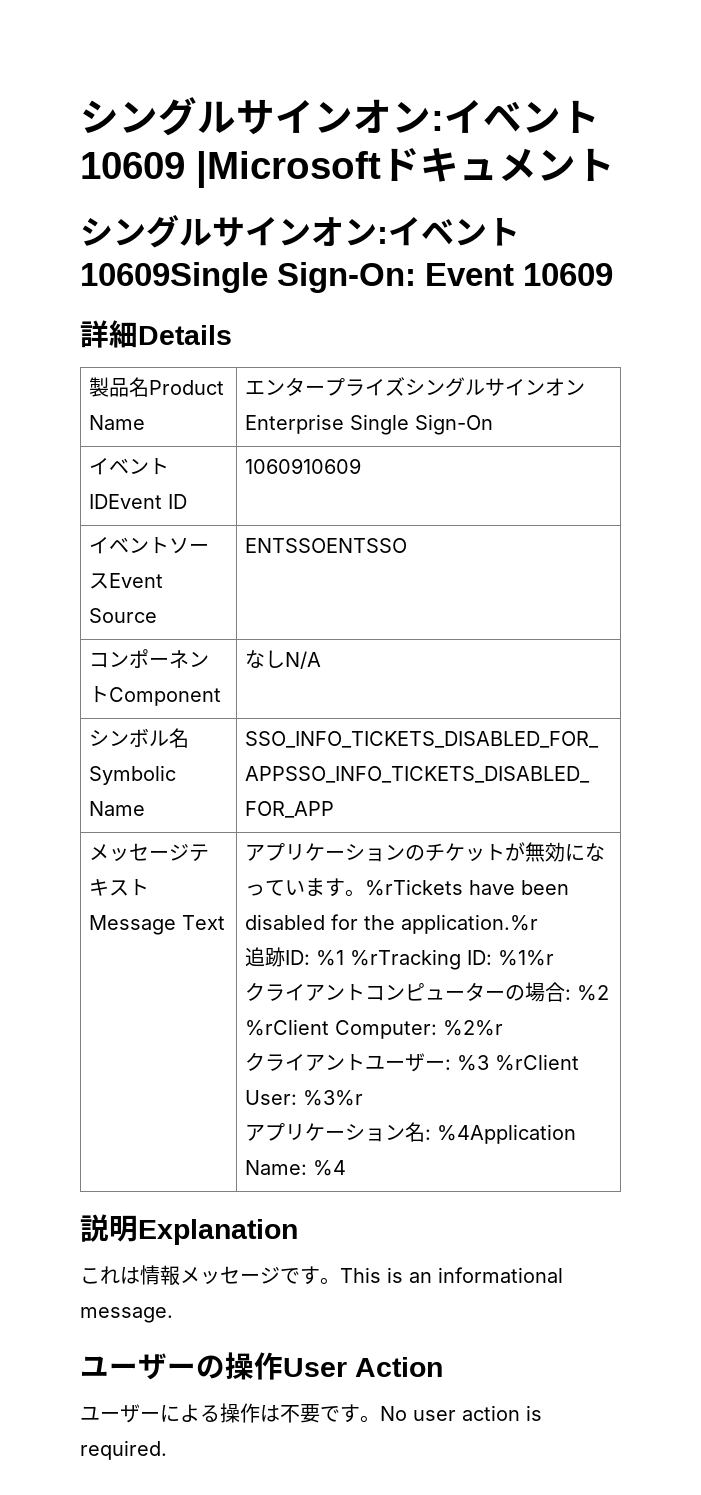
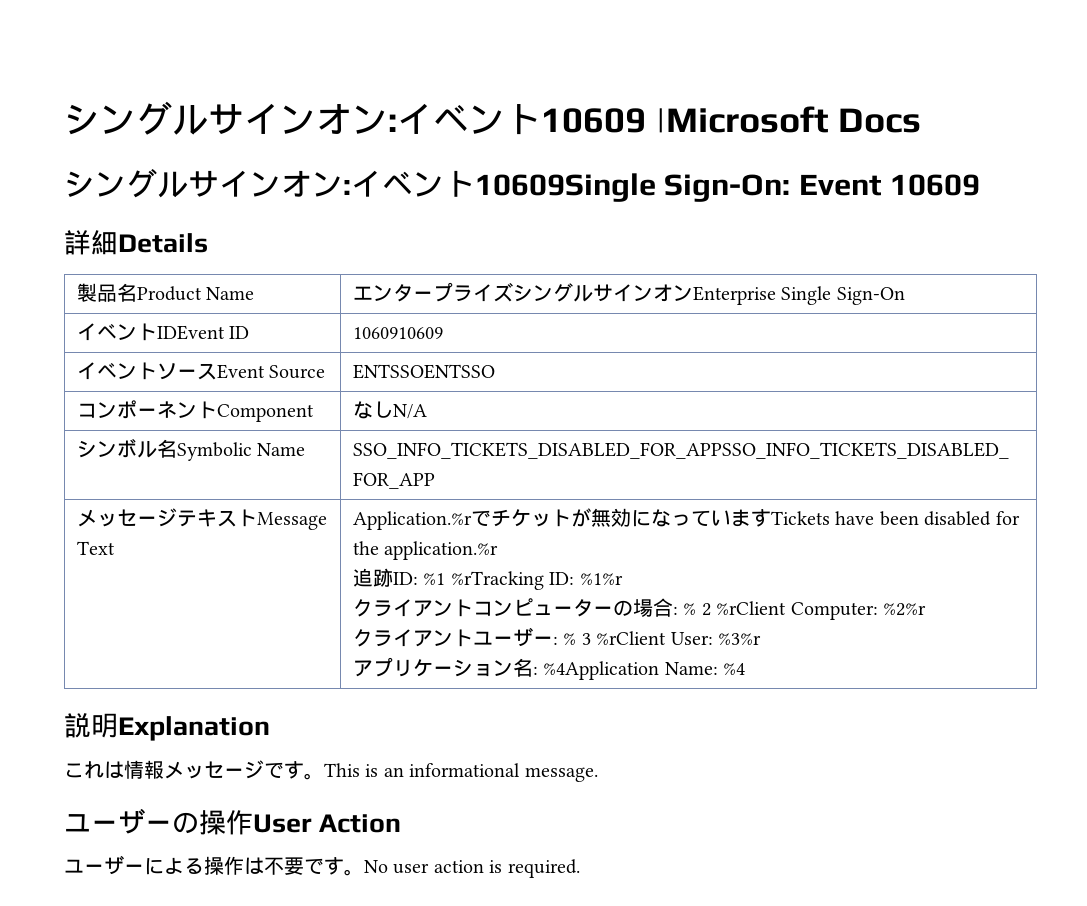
- シングルサインオン:イベント10609 |Microsoftドキュメント
+ シングルサインオン:イベント10609 |Microsoft Docs
- アプリケーションのチケットが無効になっています。%rTickets have been disabled for the application.%r
+ Application.%rでチケットが無効になっていますTickets have been disabled for the application.%r
- クライアントコンピューターの場合: %2 %rClient Computer: %2%r
+ クライアントコンピューターの場合: % 2 %rClient Computer: %2%r
- クライアントユーザー: %3 %rClient User: %3%r
+ クライアントユーザー: % 3 %rClient User: %3%r

